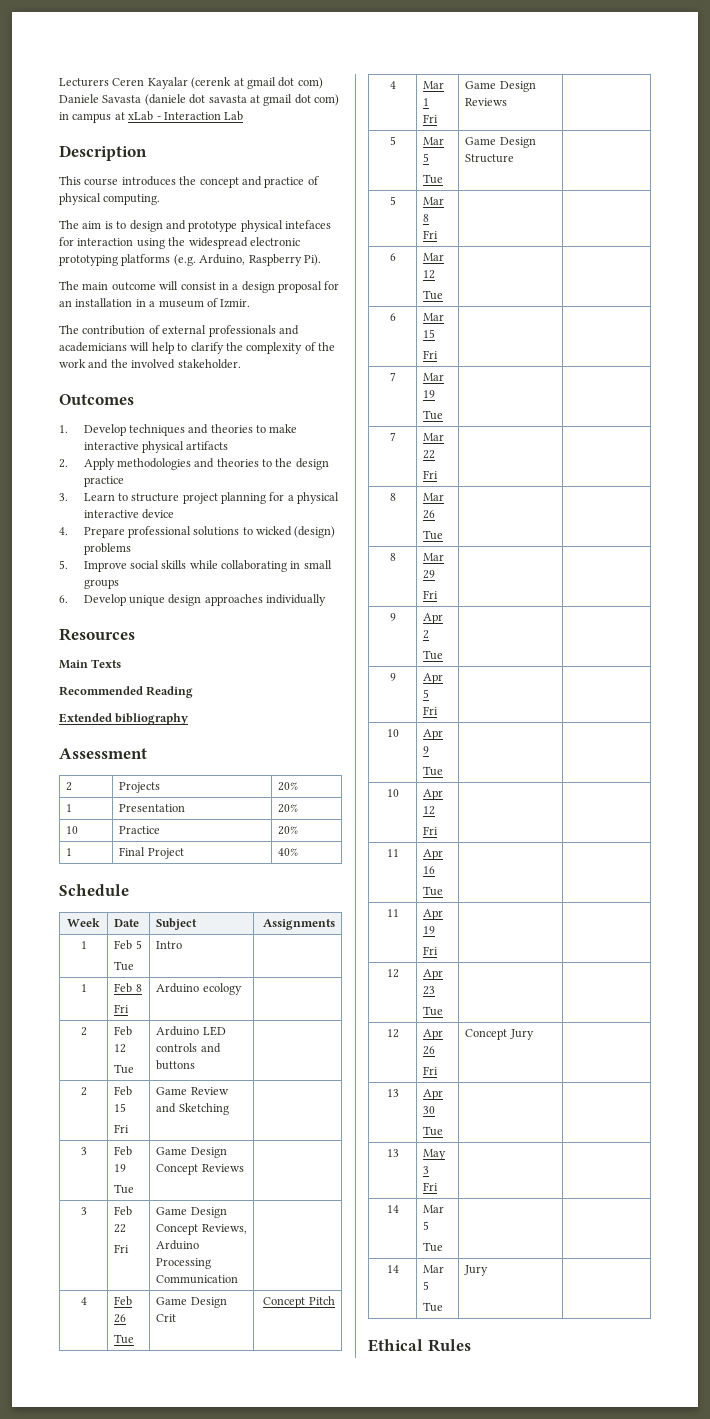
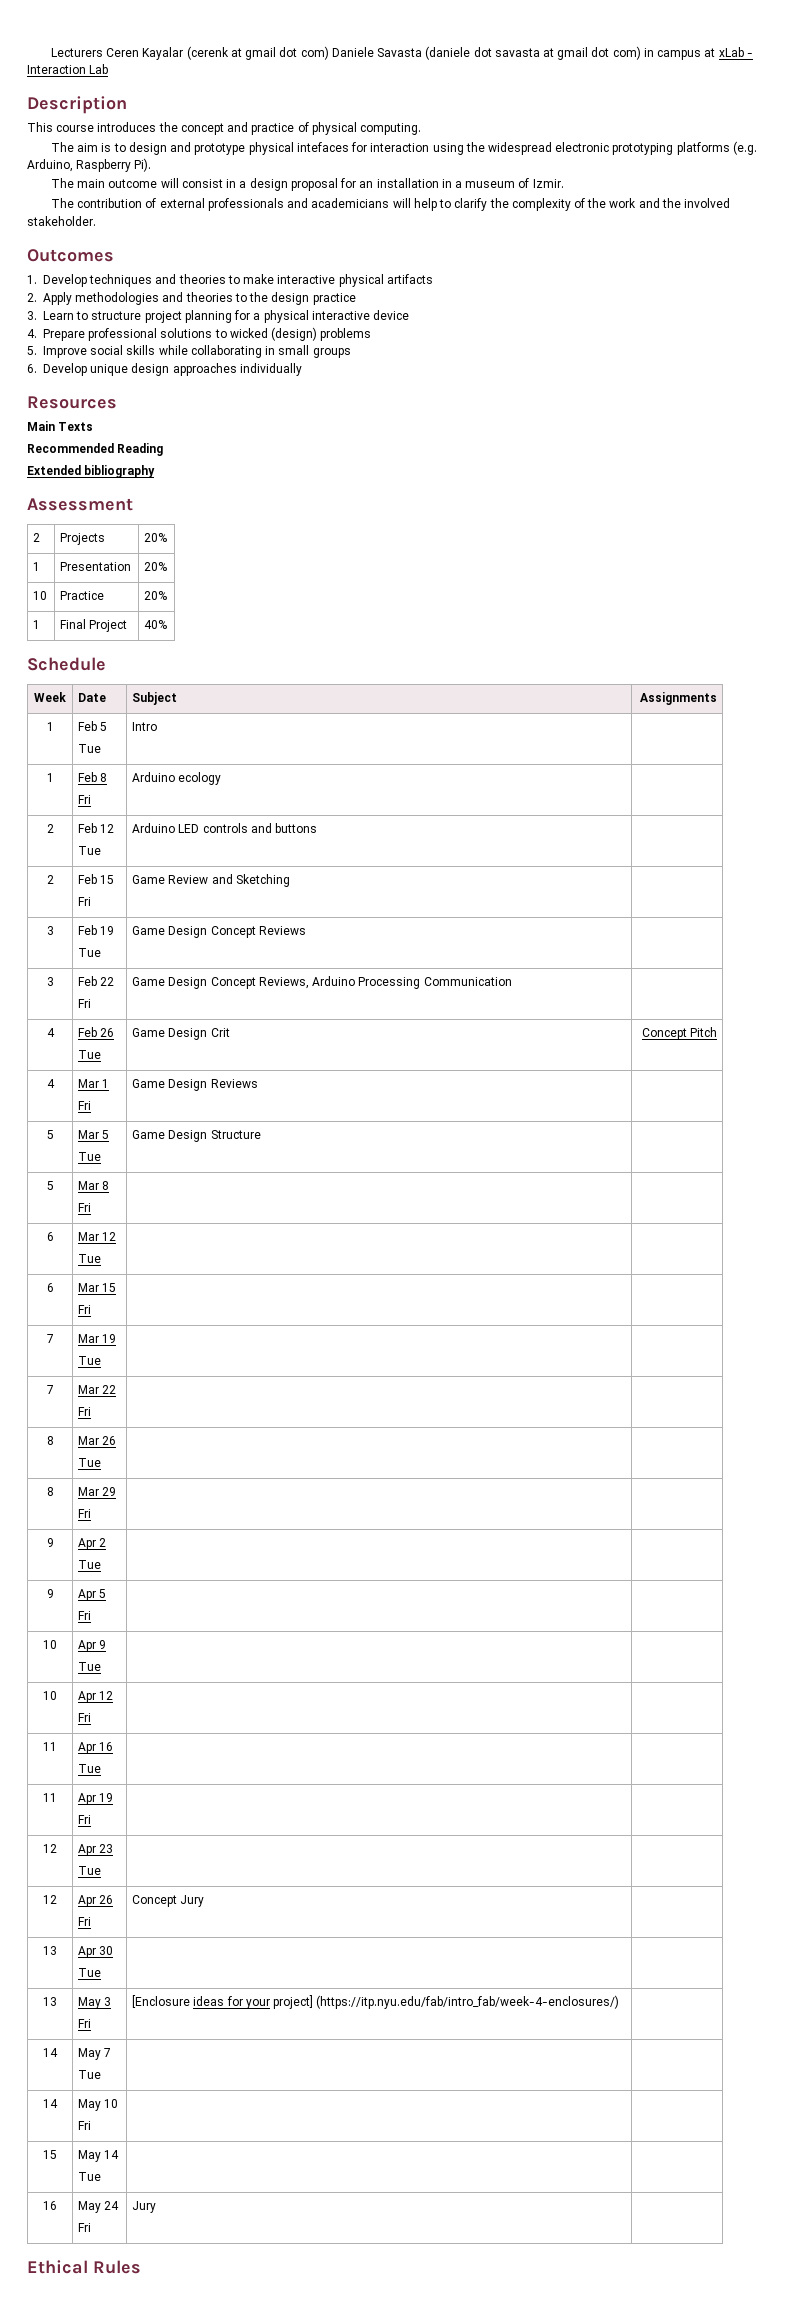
  13 | May 3
+ Fri | [Enclosure ideas for your project] (https://itp.nyu.edu/fab/intro_fab/week-4-enclosures/) |
+ 14 | May 7
+ Tue | |
+ 14 | May 10
  Fri | |
- 14 | Mar 5
+ 15 | May 14
  Tue | |
- 14 | Mar 5
- Tue | Jury |
+ 16 | May 24
+ Fri | Jury |

